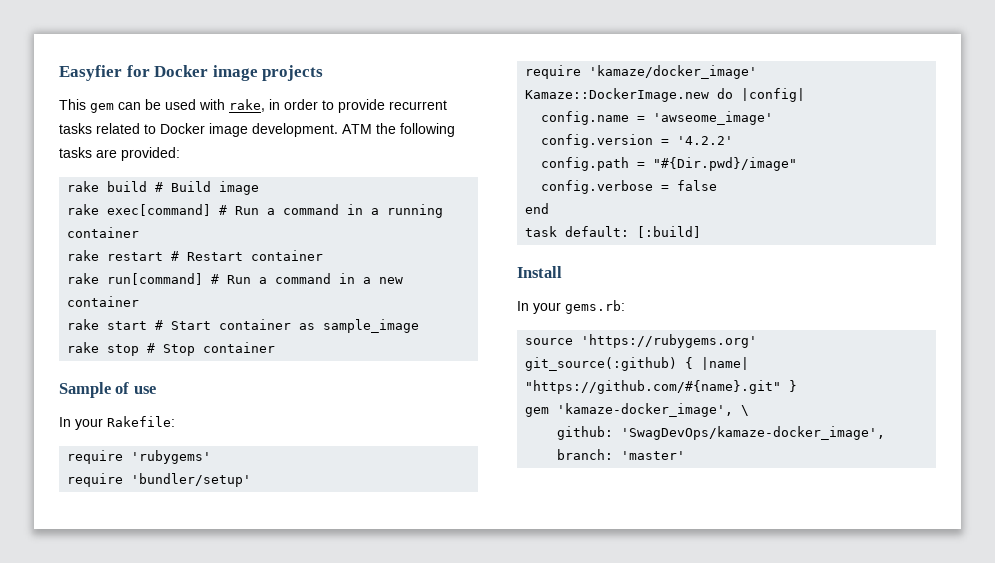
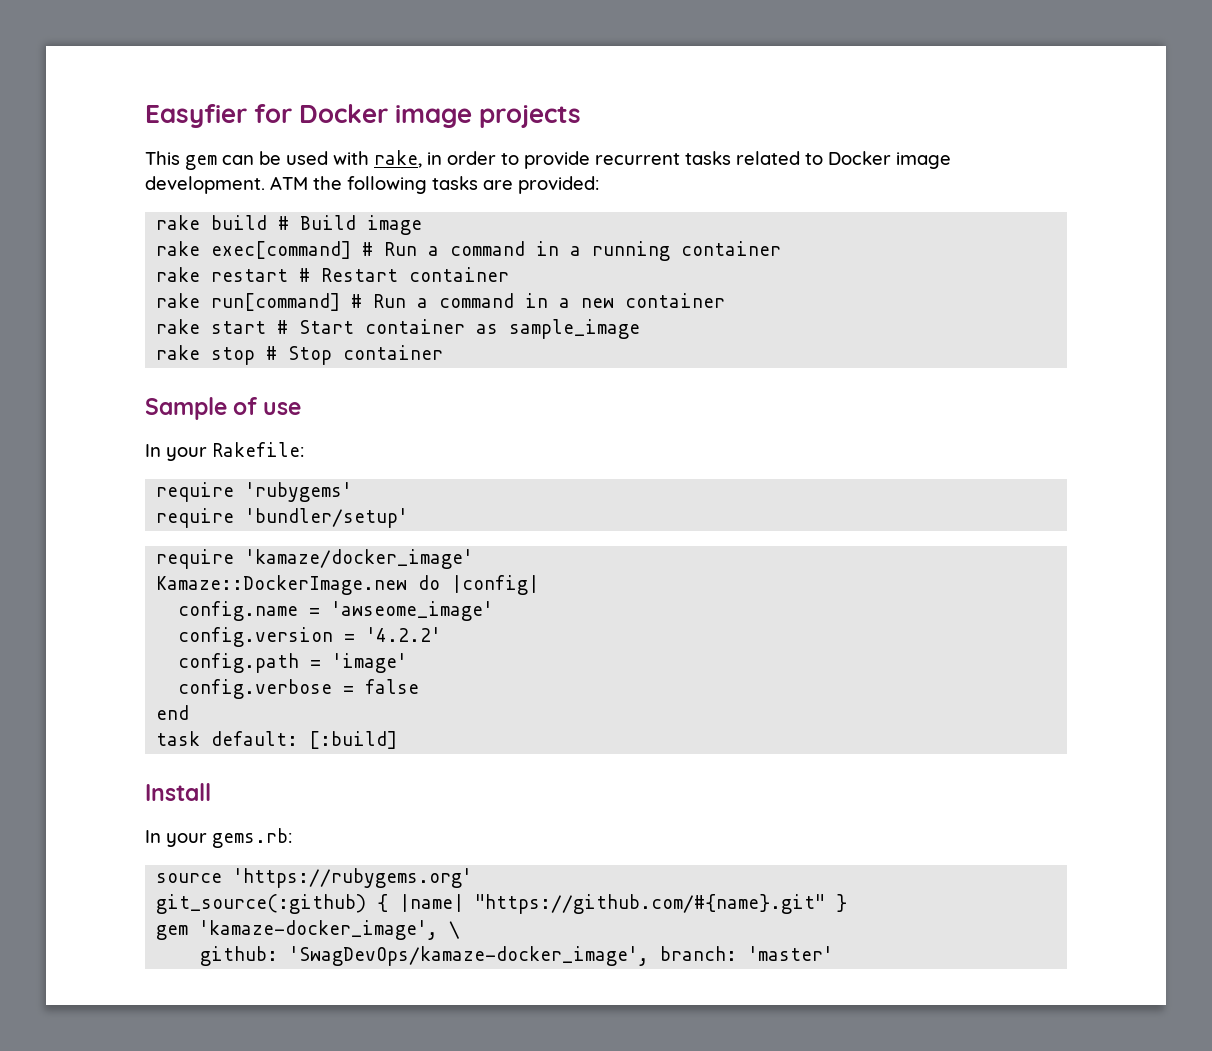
- config.path = "#{Dir.pwd}/image"
+ config.path = 'image'

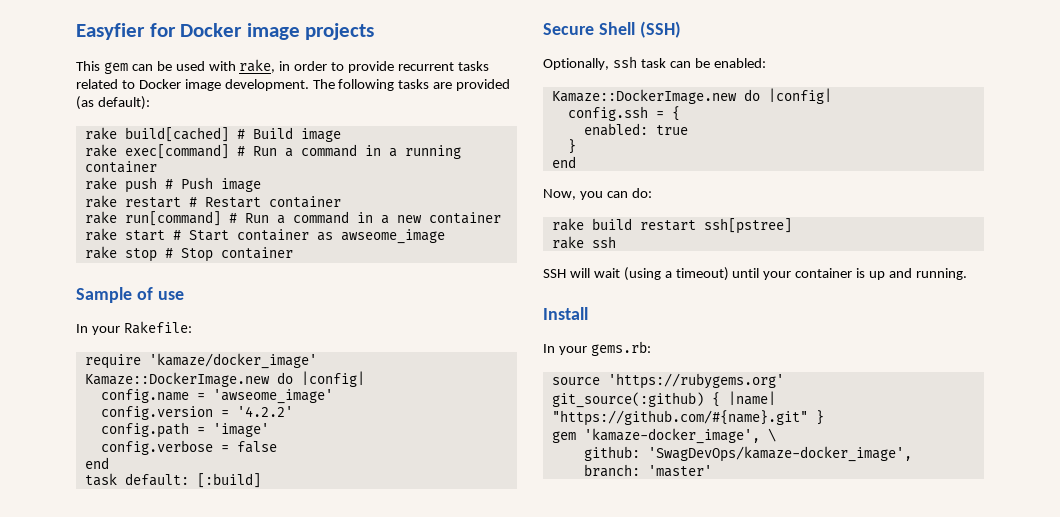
- ATM the following tasks are provided:
- rake build # Build image
+ The following tasks are provided (as default):
+ rake build[cached] # Build image
+ rake push # Push image
- rake start # Start container as sample_image
+ rake start # Start container as awseome_image
- require 'rubygems'
- require 'bundler/setup'
+ Secure Shell (SSH)
+ Optionally, ssh task can be enabled:
+ Kamaze::DockerImage.new do |config|
+ config.ssh = {
+ enabled: true
+ }
+ end
+ Now, you can do:
+ rake build restart ssh[pstree]
+ rake ssh
+ SSH will wait (using a timeout) until your container is up and running.

